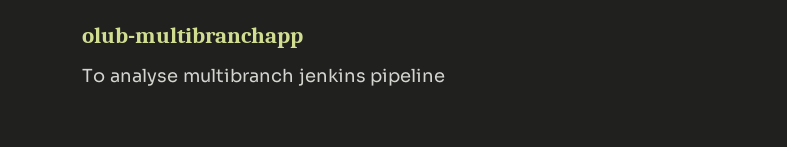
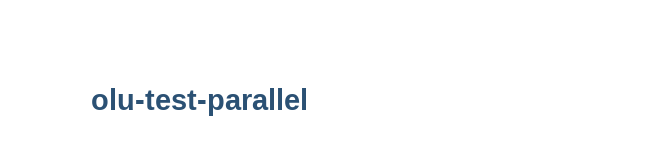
- olub-multibranchapp
- To analyse multibranch jenkins pipeline
+ olu-test-parallel

